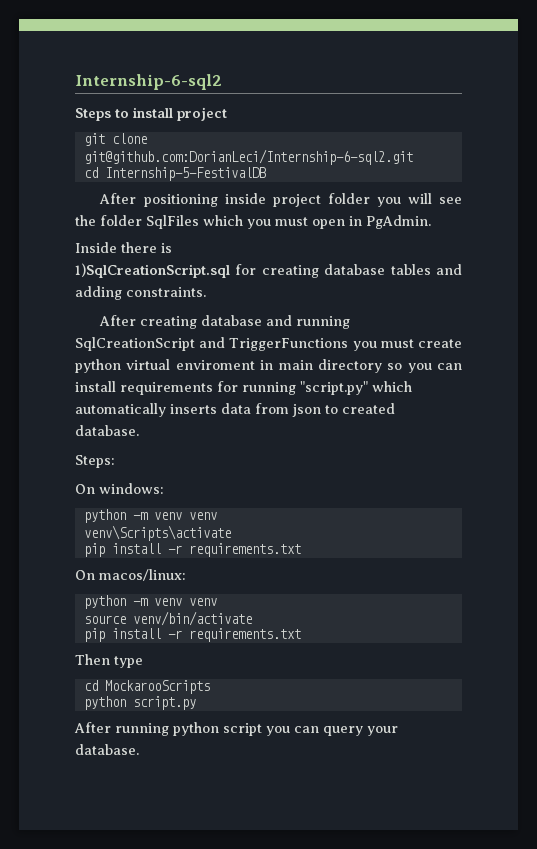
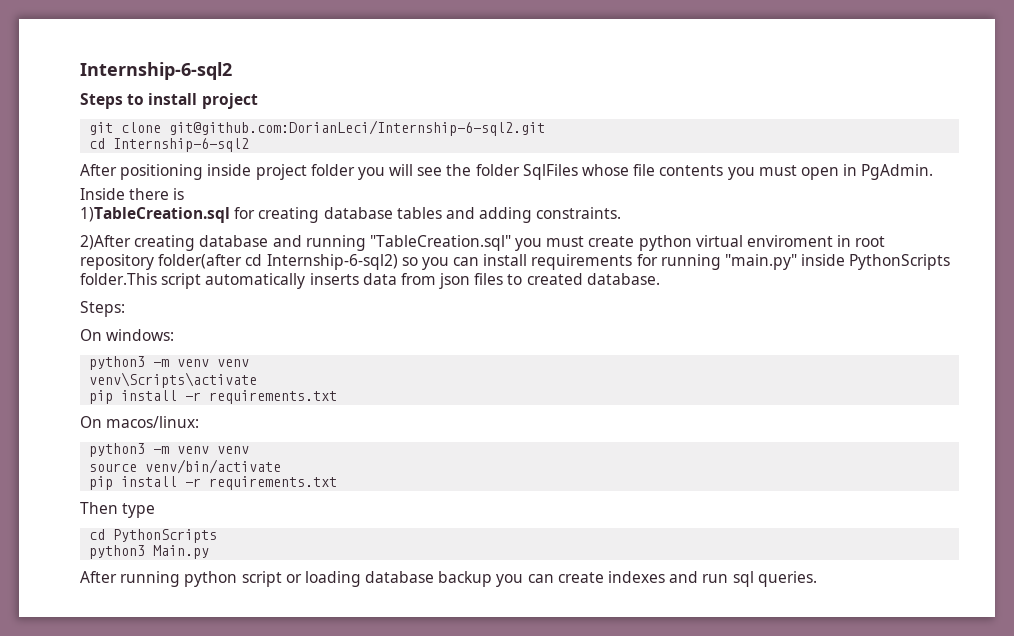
- cd Internship-5-FestivalDB
+ cd Internship-6-sql2
- After positioning inside project folder you will see the folder SqlFiles which you must open in PgAdmin.
+ After positioning inside project folder you will see the folder SqlFiles whose file contents you must open in PgAdmin.
- 1)SqlCreationScript.sql for creating database tables and adding constraints.
+ 1)TableCreation.sql for creating database tables and adding constraints.
- After creating database and running SqlCreationScript and TriggerFunctions you must create python virtual enviroment in main directory so you can install requirements for running "script.py" which automatically inserts data from json to created database.
+ 2)After creating database and running "TableCreation.sql" you must create python virtual enviroment in root repository folder(after cd Internship-6-sql2) so you can install requirements for running "main.py" inside PythonScripts folder.This script automatically inserts data from json files to created database.
  On windows:
- python -m venv venv
+ python3 -m venv venv
  On macos/linux:
- python -m venv venv
+ python3 -m venv venv
- cd MockarooScripts
- python script.py
+ cd PythonScripts
+ python3 Main.py
- After running python script you can query your database.
+ After running python script or loading database backup you can create indexes and run sql queries.

